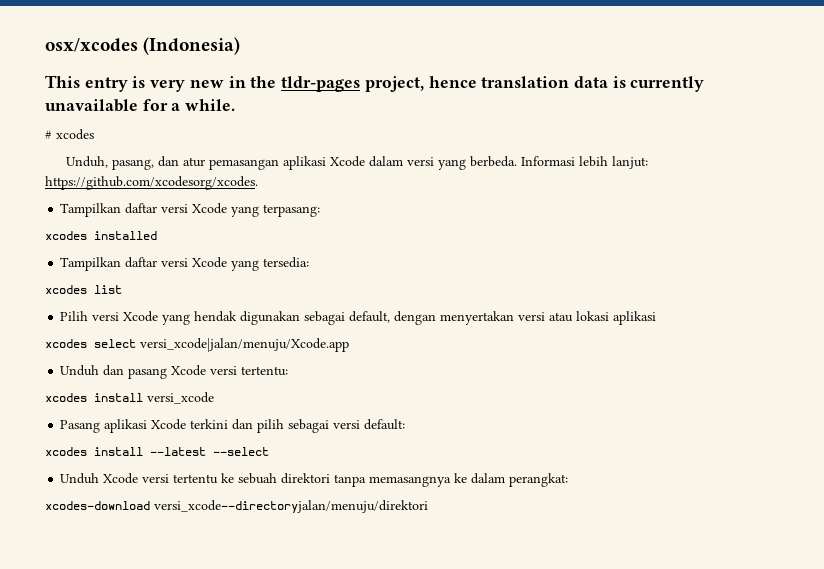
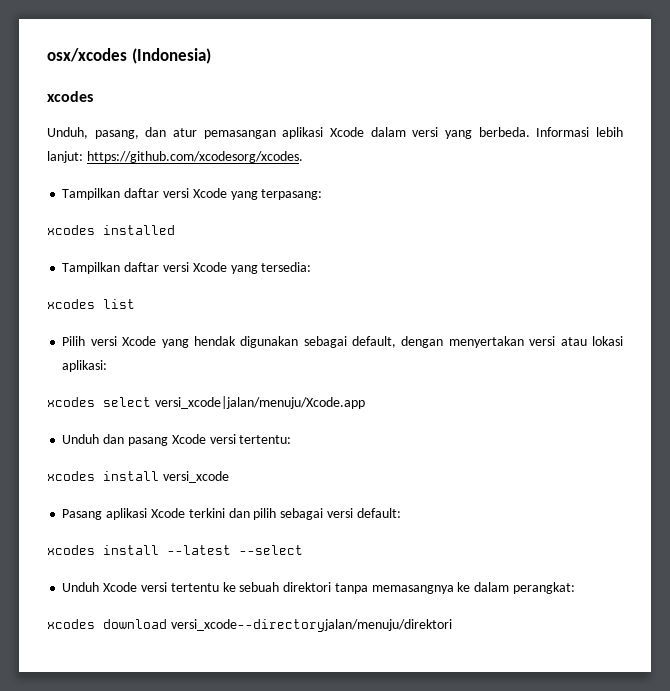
  osx/xcodes (Indonesia)
- This entry is very new in the tldr-pages project, hence translation data is currently unavailable for a while.
- # xcodes
+ xcodes
- Pilih versi Xcode yang hendak digunakan sebagai default, dengan menyertakan versi atau lokasi aplikasi
+ Pilih versi Xcode yang hendak digunakan sebagai default, dengan menyertakan versi atau lokasi aplikasi:
- xcodes-download versi_xcode--directoryjalan/menuju/direktori
+ xcodes download versi_xcode--directoryjalan/menuju/direktori

